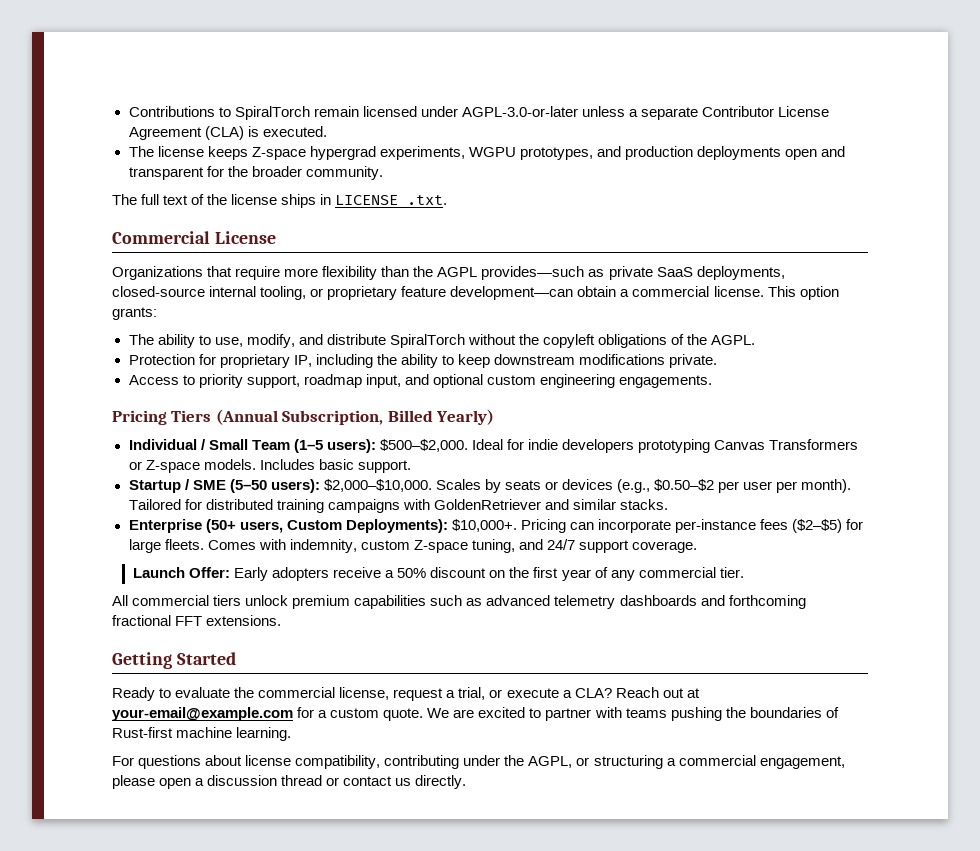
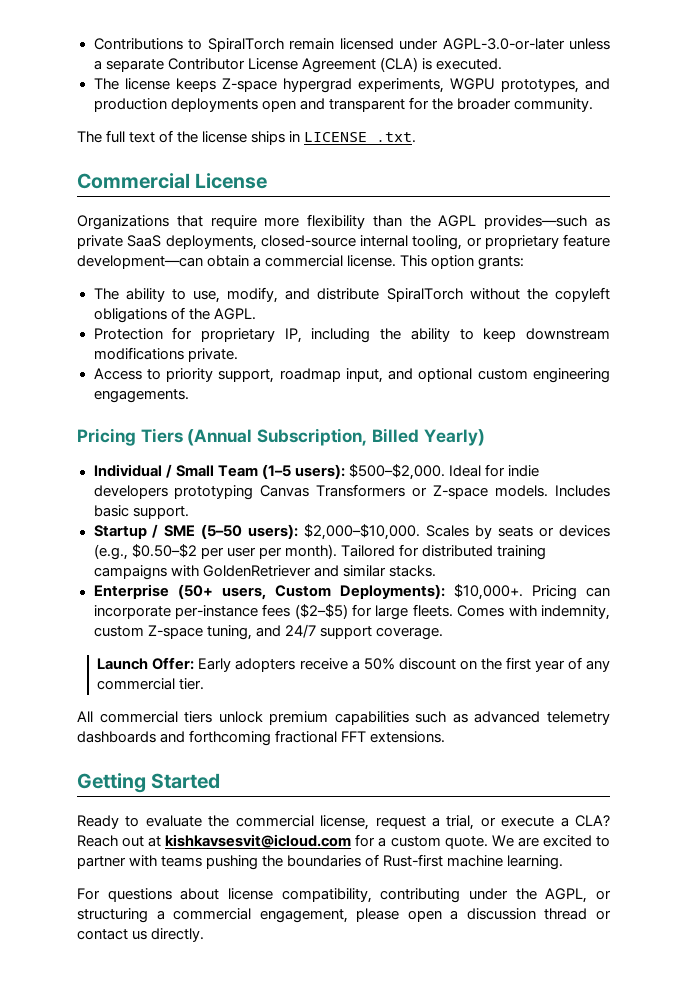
- Reach out at your-email@example.com for a custom quote.
+ Reach out at kishkavsesvit@icloud.com for a custom quote.

